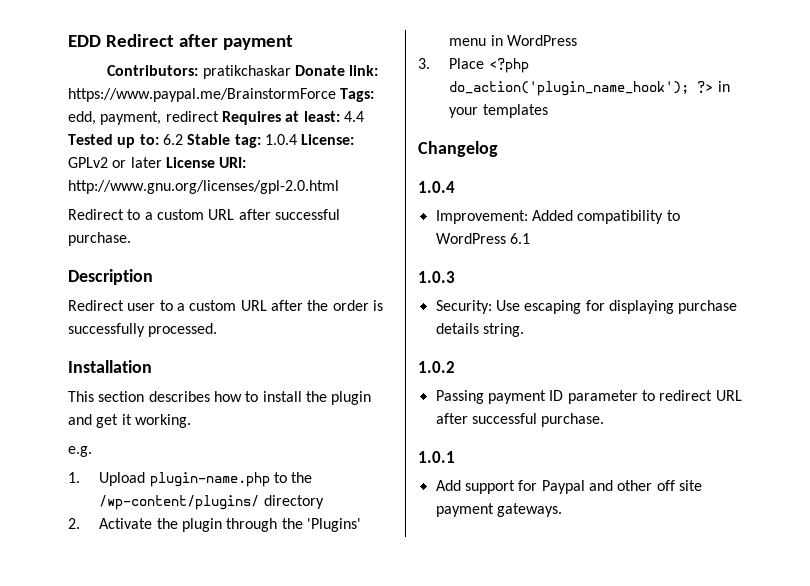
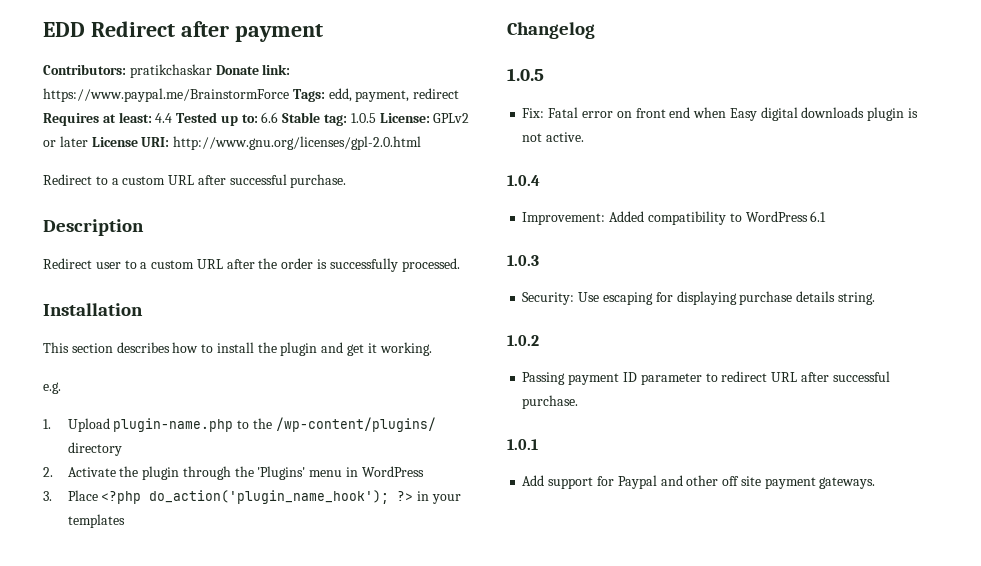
- Contributors: pratikchaskar Donate link: https://www.paypal.me/BrainstormForce Tags: edd, payment, redirect Requires at least: 4.4 Tested up to: 6.2 Stable tag: 1.0.4 License: GPLv2 or later License URI: http://www.gnu.org/licenses/gpl-2.0.html
+ Contributors: pratikchaskar Donate link: https://www.paypal.me/BrainstormForce Tags: edd, payment, redirect Requires at least: 4.4 Tested up to: 6.6 Stable tag: 1.0.5 License: GPLv2 or later License URI: http://www.gnu.org/licenses/gpl-2.0.html
  Changelog
+ 1.0.5
+ Fix: Fatal error on front end when Easy digital downloads plugin is not active.

